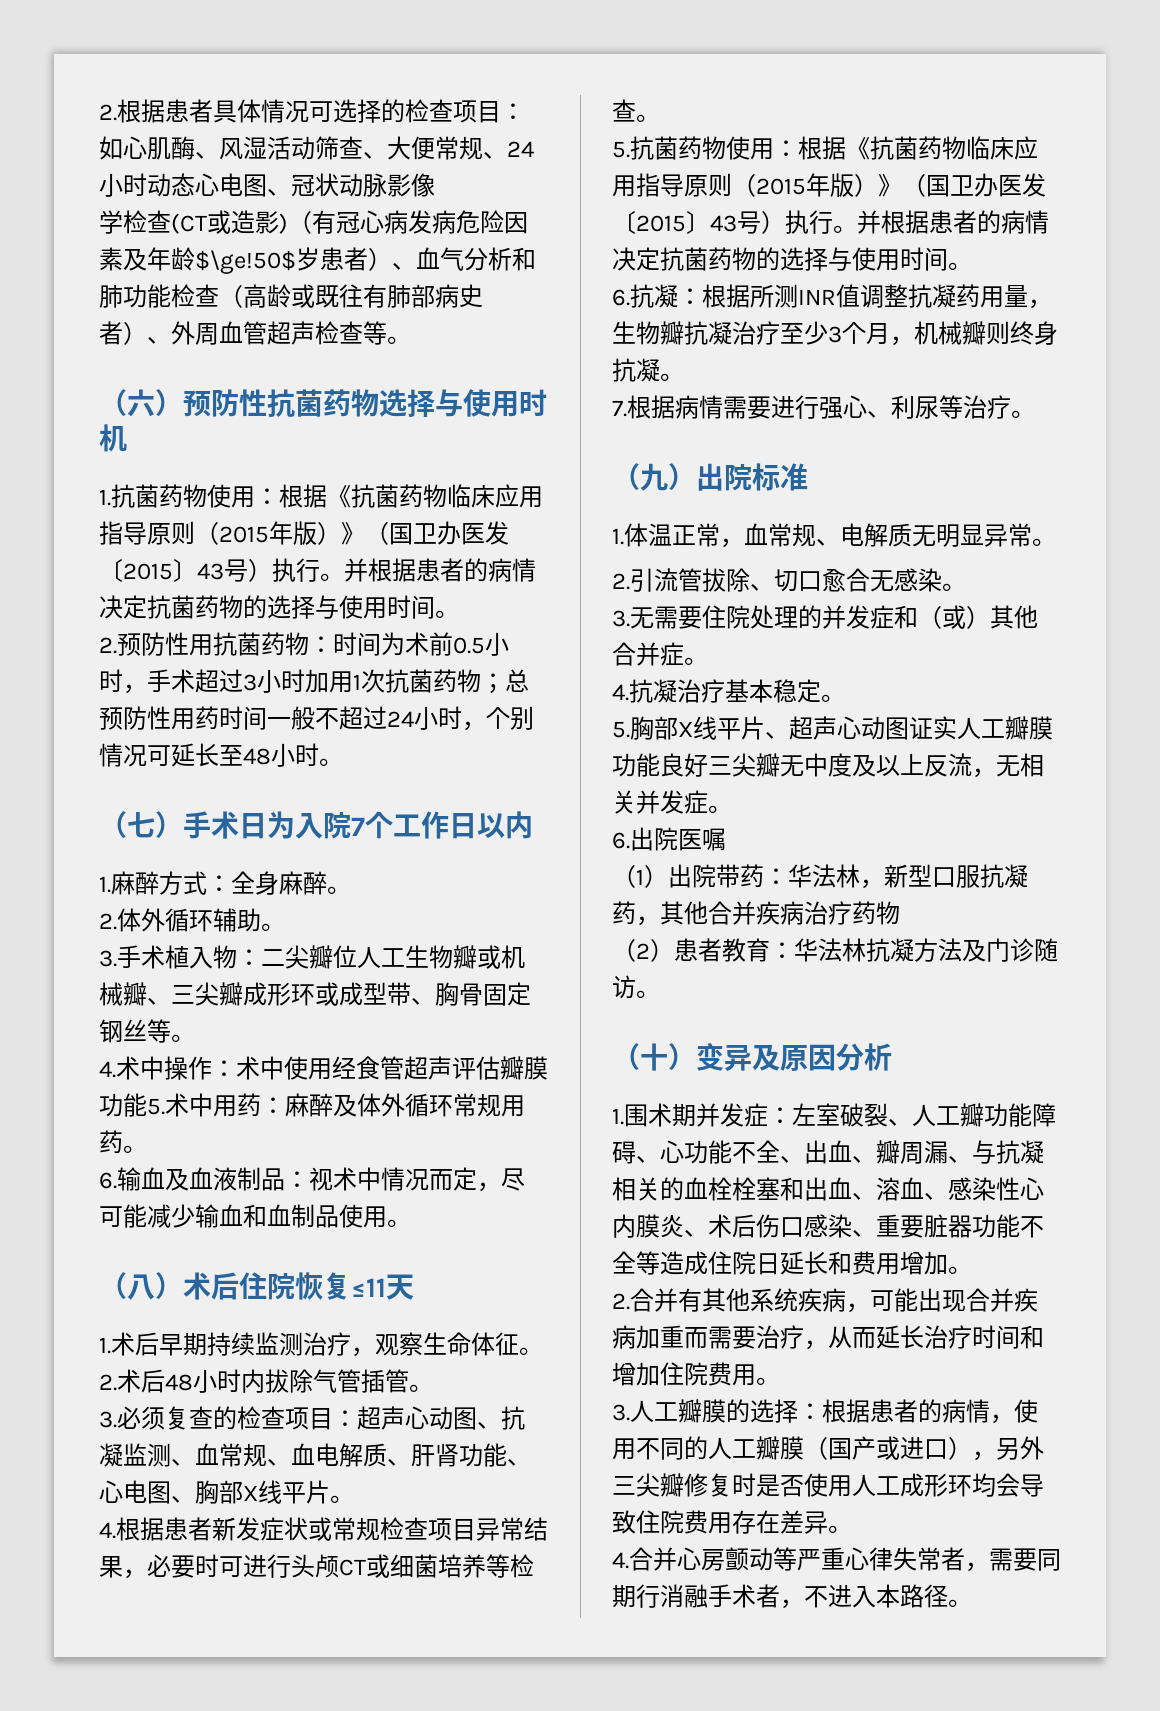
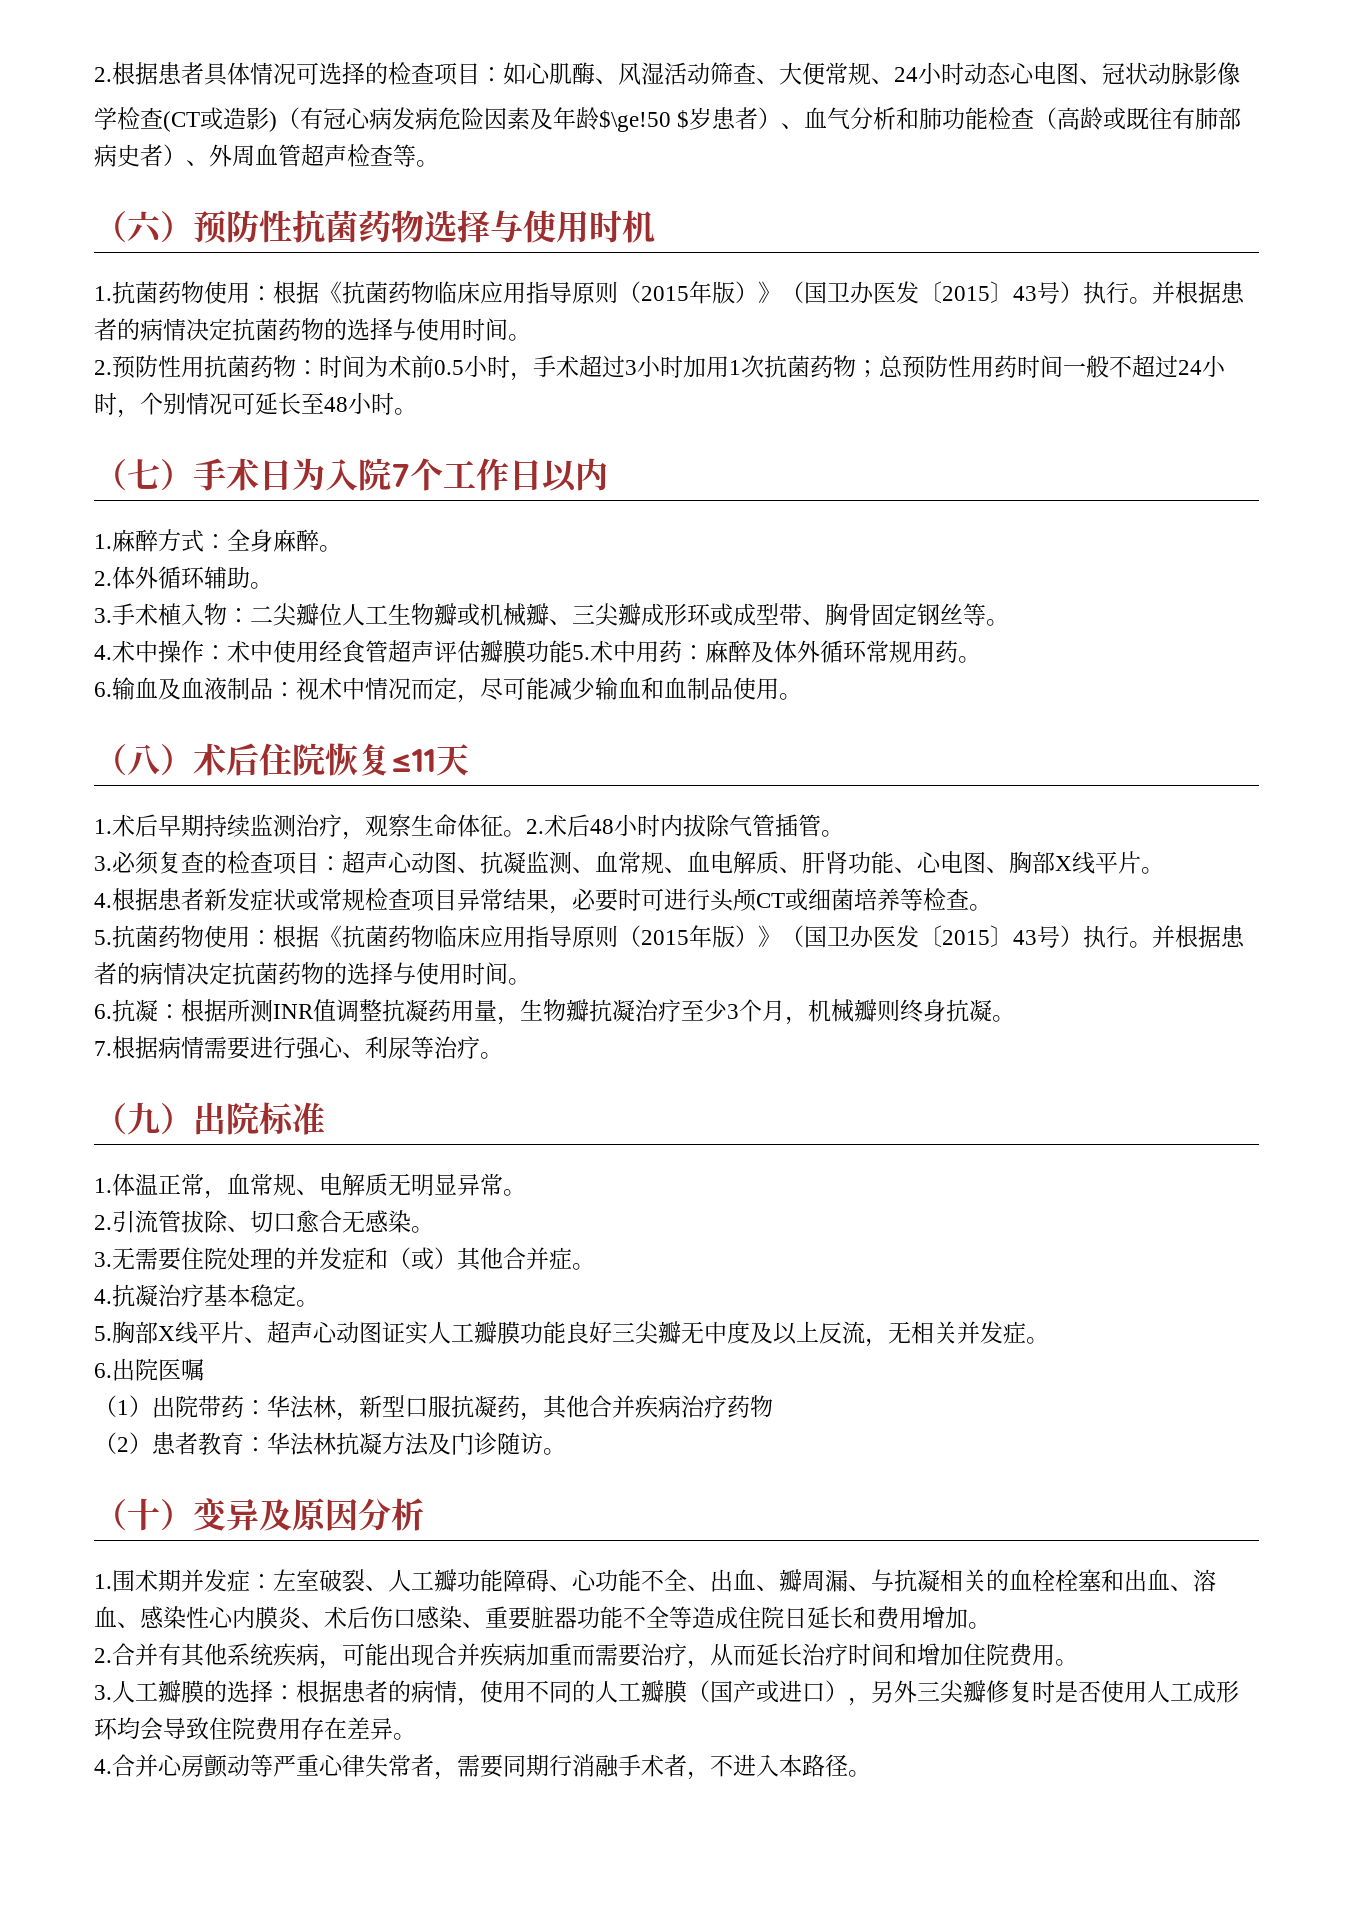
- 学检查(CT或造影)（有冠心病发病危险因素及年龄$\ge!50$岁患者）、血气分析和肺功能检查（高龄或既往有肺部病史者）、外周血管超声检查等。
+ 学检查(CT或造影)（有冠心病发病危险因素及年龄$\ge!50 $岁患者）、血气分析和肺功能检查（高龄或既往有肺部病史者）、外周血管超声检查等。

